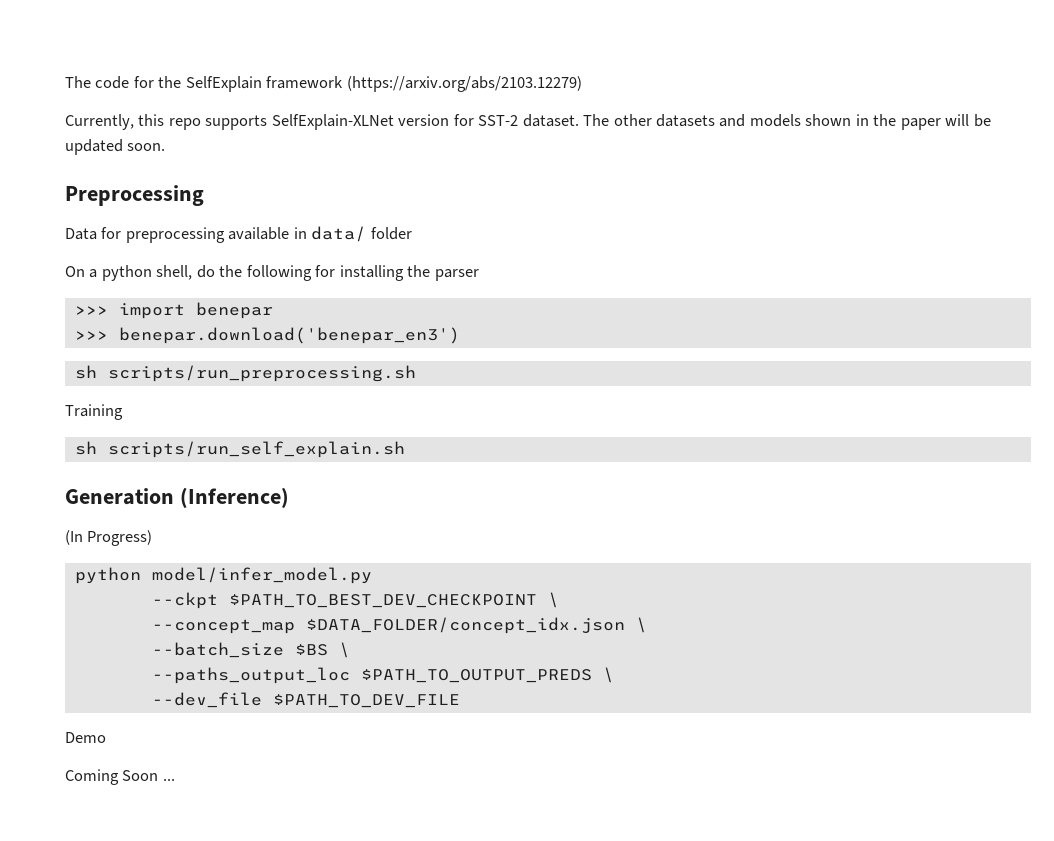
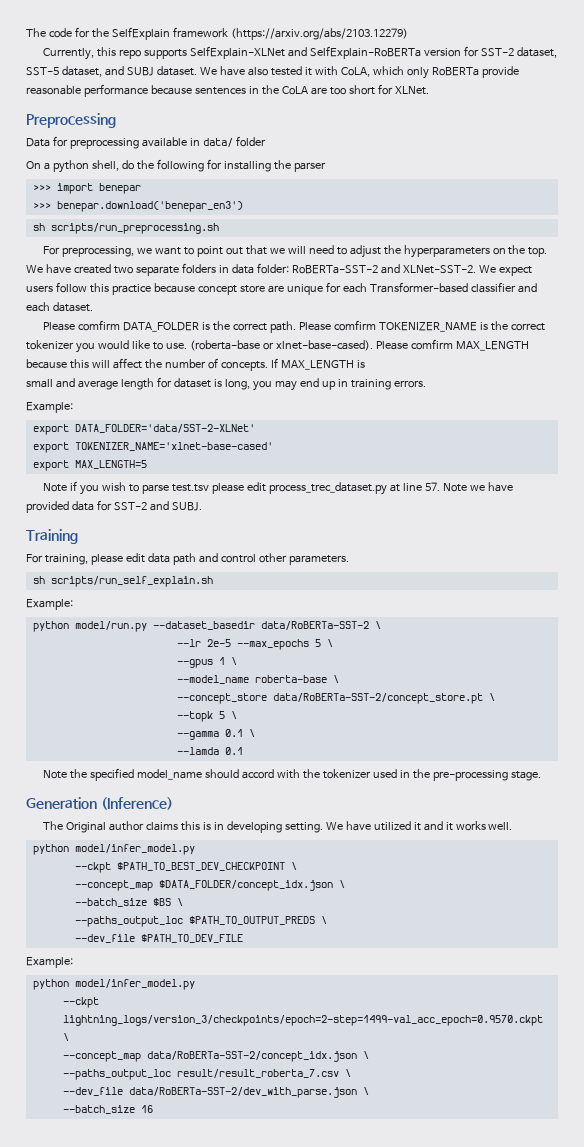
- Currently, this repo supports SelfExplain-XLNet version for SST-2 dataset. The other datasets and models shown in the paper will be updated soon.
+ Currently, this repo supports SelfExplain-XLNet and SelfExplain-RoBERTa version for SST-2 dataset, SST-5 dataset, and SUBJ dataset. We have also tested it with CoLA, which only RoBERTa provide reasonable performance because sentences in the CoLA are too short for XLNet.
+ For preprocessing, we want to point out that we will need to adjust the hyperparameters on the top. We have created two separate folders in data folder: RoBERTa-SST-2 and XLNet-SST-2. We expect users follow this practice because concept store are unique for each Transformer-based classifier and each dataset.
+ Please comfirm DATA_FOLDER is the correct path. Please comfirm TOKENIZER_NAME is the correct tokenizer you would like to use. (roberta-base or xlnet-base-cased). Please comfirm MAX_LENGTH because this will affect the number of concepts. If MAX_LENGTH is
+ small and average length for dataset is long, you may end up in training errors.
+ Example:
+ export DATA_FOLDER='data/SST-2-XLNet'
+ export TOKENIZER_NAME='xlnet-base-cased'
+ export MAX_LENGTH=5
+ Note if you wish to parse test.tsv please edit process_trec_dataset.py at line 57. Note we have provided data for SST-2 and SUBJ.
  Training
+ For training, please edit data path and control other parameters.
  sh scripts/run_self_explain.sh
+ Example:
+ python model/run.py --dataset_basedir data/RoBERTa-SST-2 \
+ --lr 2e-5 --max_epochs 5 \
+ --gpus 1 \
+ --model_name roberta-base \
+ --concept_store data/RoBERTa-SST-2/concept_store.pt \
+ --topk 5 \
+ --gamma 0.1 \
+ --lamda 0.1
+ Note the specified model_name should accord with the tokenizer used in the pre-processing stage.
  Generation (Inference)
- (In Progress)
+ The Original author claims this is in developing setting. We have utilized it and it works well.
  --dev_file $PATH_TO_DEV_FILE
- Demo
- Coming Soon ...
+ Example:
+ python model/infer_model.py
+ --ckpt lightning_logs/version_3/checkpoints/epoch=2-step=1499-val_acc_epoch=0.9570.ckpt \
+ --concept_map data/RoBERTa-SST-2/concept_idx.json \
+ --paths_output_loc result/result_roberta_7.csv \
+ --dev_file data/RoBERTa-SST-2/dev_with_parse.json \
+ --batch_size 16

